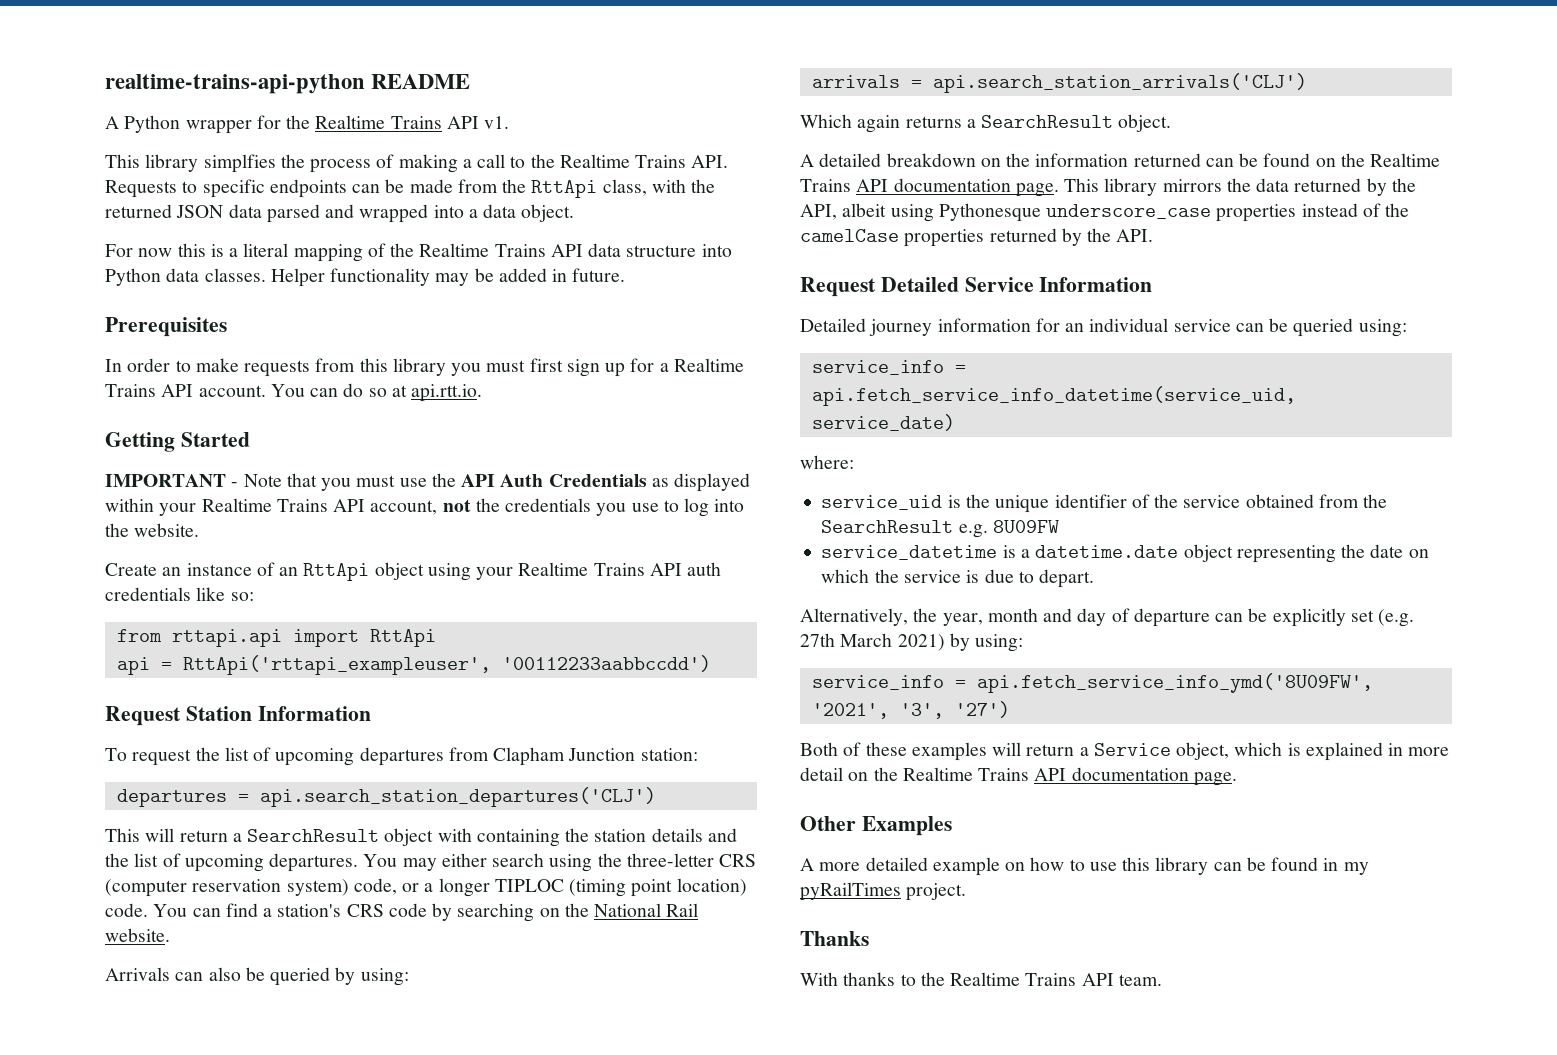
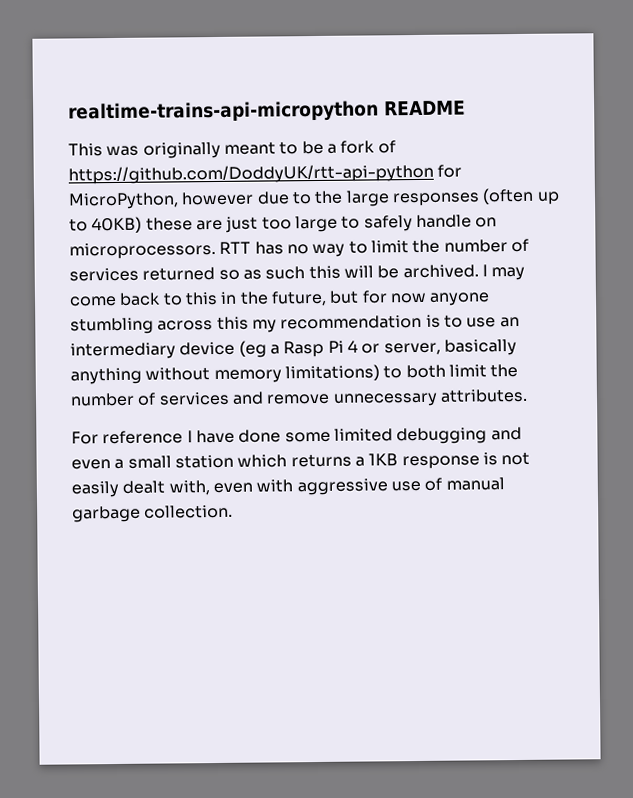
- realtime-trains-api-python README
+ realtime-trains-api-micropython README
- A Python wrapper for the Realtime Trains API v1.
- This library simplfies the process of making a call to the Realtime Trains API. Requests to specific endpoints can be made from the RttApi class, with the returned JSON data parsed and wrapped into a data object.
- For now this is a literal mapping of the Realtime Trains API data structure into Python data classes. Helper functionality may be added in future.
- Prerequisites
- In order to make requests from this library you must first sign up for a Realtime Trains API account. You can do so at api.rtt.io.
- Getting Started
- IMPORTANT - Note that you must use the API Auth Credentials as displayed within your Realtime Trains API account, not the credentials you use to log into the website.
- Create an instance of an RttApi object using your Realtime Trains API auth credentials like so:
- from rttapi.api import RttApi
- api = RttApi('rttapi_exampleuser', '00112233aabbccdd')
- Request Station Information
- To request the list of upcoming departures from Clapham Junction station:
- departures = api.search_station_departures('CLJ')
- This will return a SearchResult object with containing the station details and the list of upcoming departures. You may either search using the three-letter CRS (computer reservation system) code, or a longer TIPLOC (timing point location) code. You can find a station's CRS code by searching on the National Rail website.
- Arrivals can also be queried by using:
- arrivals = api.search_station_arrivals('CLJ')
- Which again returns a SearchResult object.
- A detailed breakdown on the information returned can be found on the Realtime Trains API documentation page. This library mirrors the data returned by the API, albeit using Pythonesque underscore_case properties instead of the camelCase properties returned by the API.
- Request Detailed Service Information
- Detailed journey information for an individual service can be queried using:
- service_info = api.fetch_service_info_datetime(service_uid, service_date)
- where:
- service_uid is the unique identifier of the service obtained from the SearchResult e.g. 8U09FW
- service_datetime is a datetime.date object representing the date on which the service is due to depart.
- Alternatively, the year, month and day of departure can be explicitly set (e.g. 27th March 2021) by using:
- service_info = api.fetch_service_info_ymd('8U09FW', '2021', '3', '27')
- Both of these examples will return a Service object, which is explained in more detail on the Realtime Trains API documentation page.
- Other Examples
- A more detailed example on how to use this library can be found in my pyRailTimes project.
- Thanks
- With thanks to the Realtime Trains API team.
+ This was originally meant to be a fork of https://github.com/DoddyUK/rtt-api-python for MicroPython, however due to the large responses (often up to 40KB) these are just too large to safely handle on microprocessors. RTT has no way to limit the number of services returned so as such this will be archived. I may come back to this in the future, but for now anyone stumbling across this my recommendation is to use an intermediary device (eg a Rasp Pi 4 or server, basically anything without memory limitations) to both limit the number of services and remove unnecessary attributes.
+ For reference I have done some limited debugging and even a small station which returns a 1KB response is not easily dealt with, even with aggressive use of manual garbage collection.

